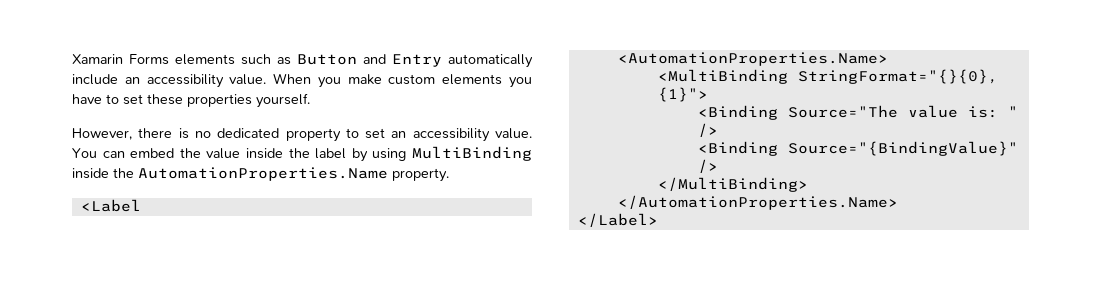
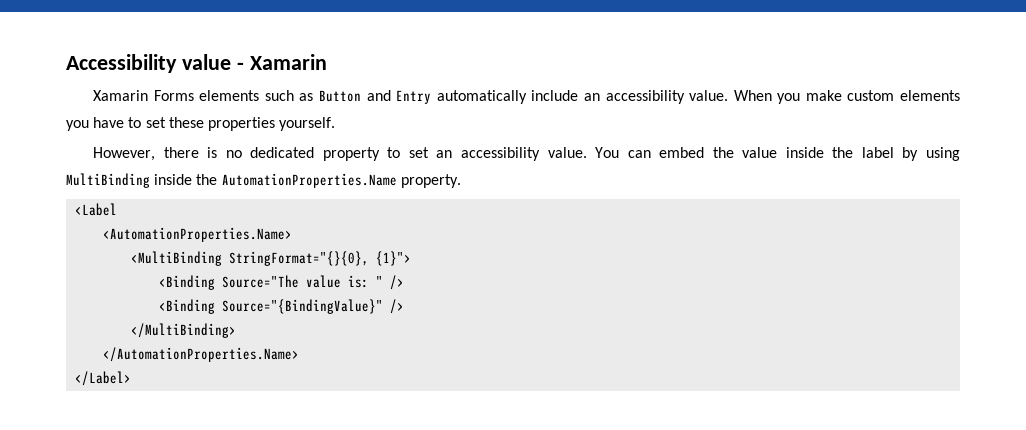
+ Accessibility value - Xamarin

